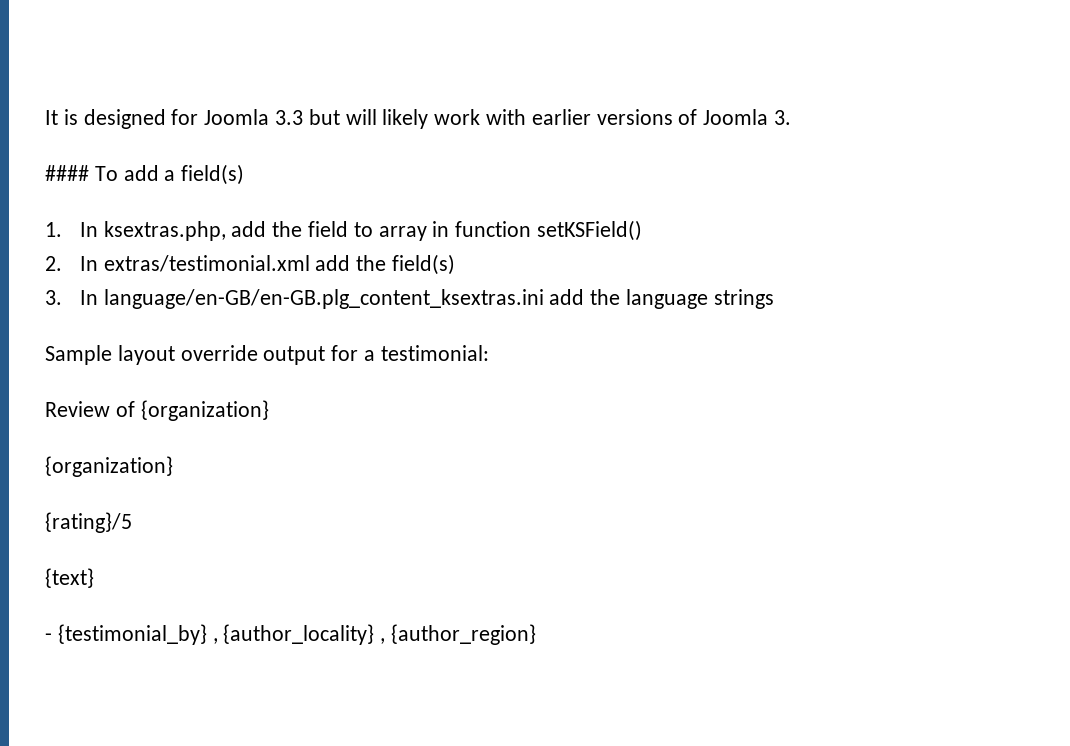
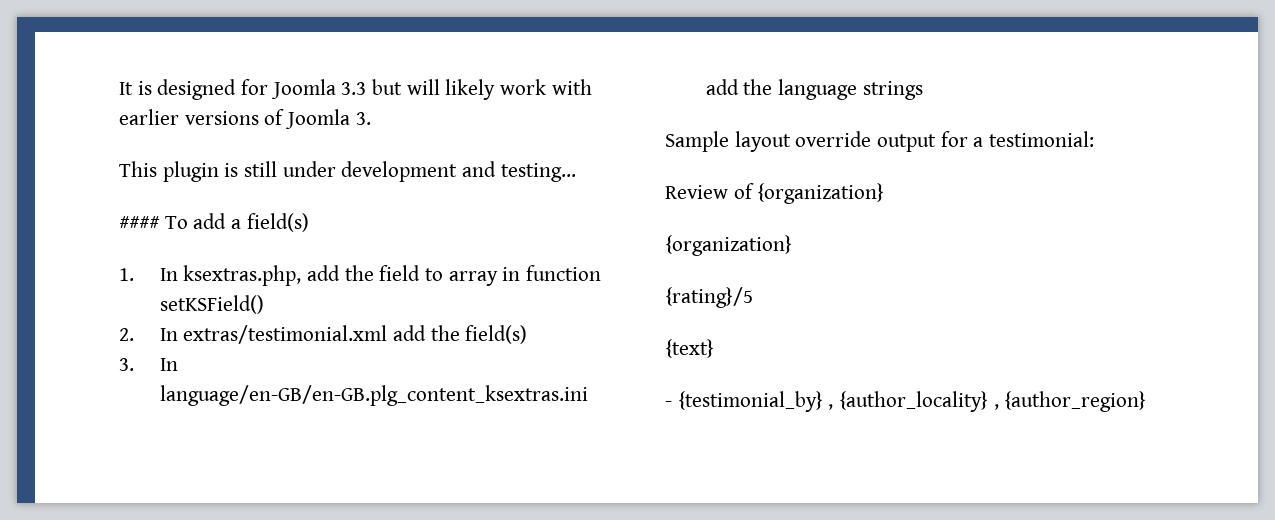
+ This plugin is still under development and testing...

